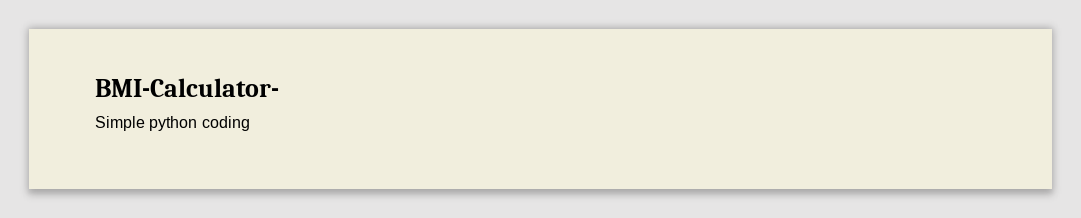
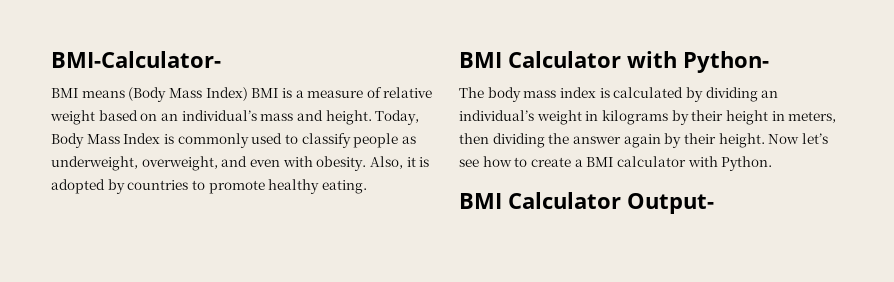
- Simple python coding
+ BMI means (Body Mass Index) BMI is a measure of relative weight based on an individual’s mass and height. Today, Body Mass Index is commonly used to classify people as underweight, overweight, and even with obesity. Also, it is adopted by countries to promote healthy eating.
+ BMI Calculator with Python-
+ The body mass index is calculated by dividing an individual’s weight in kilograms by their height in meters, then dividing the answer again by their height. Now let’s see how to create a BMI calculator with Python.
+ BMI Calculator Output-

